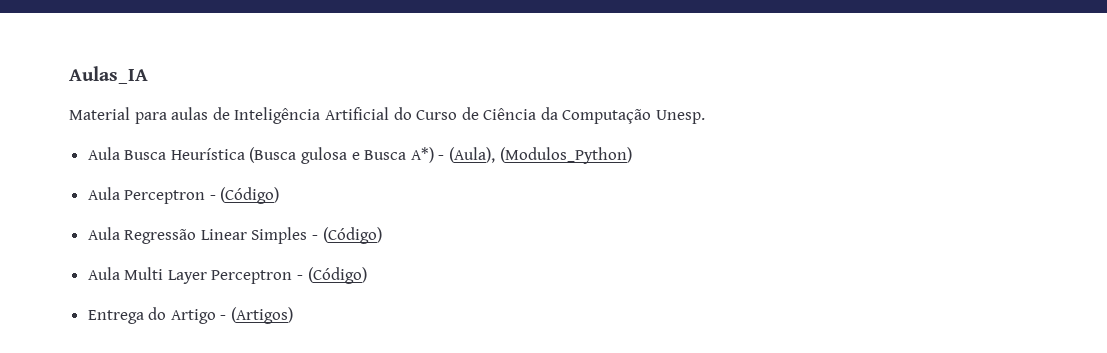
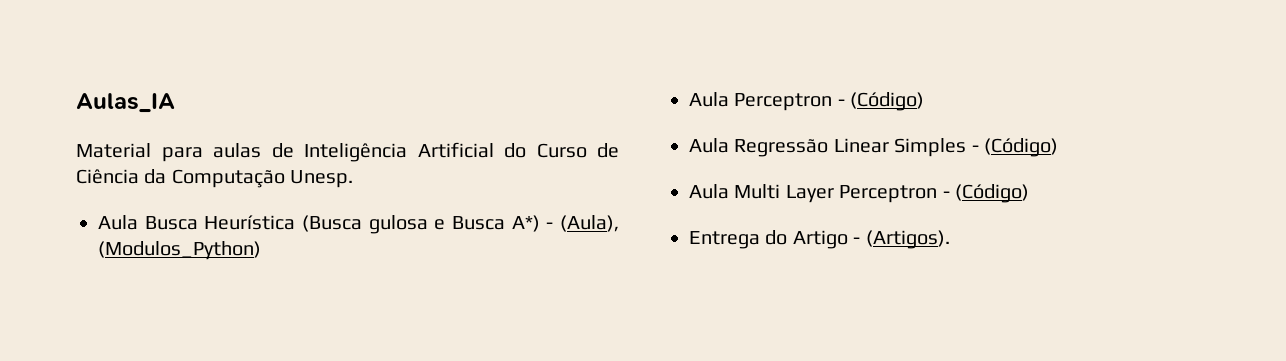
- Entrega do Artigo - (Artigos)
+ Entrega do Artigo - (Artigos).

